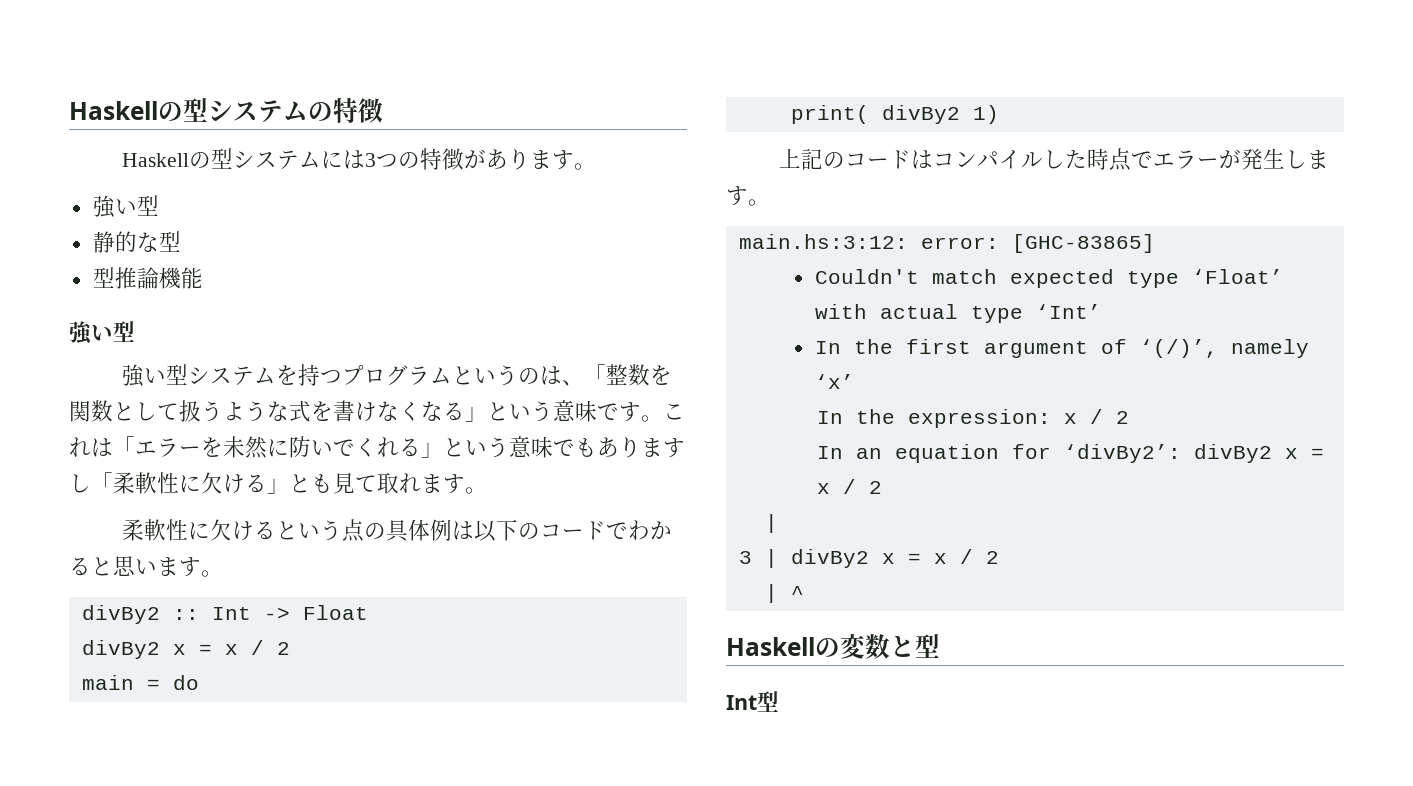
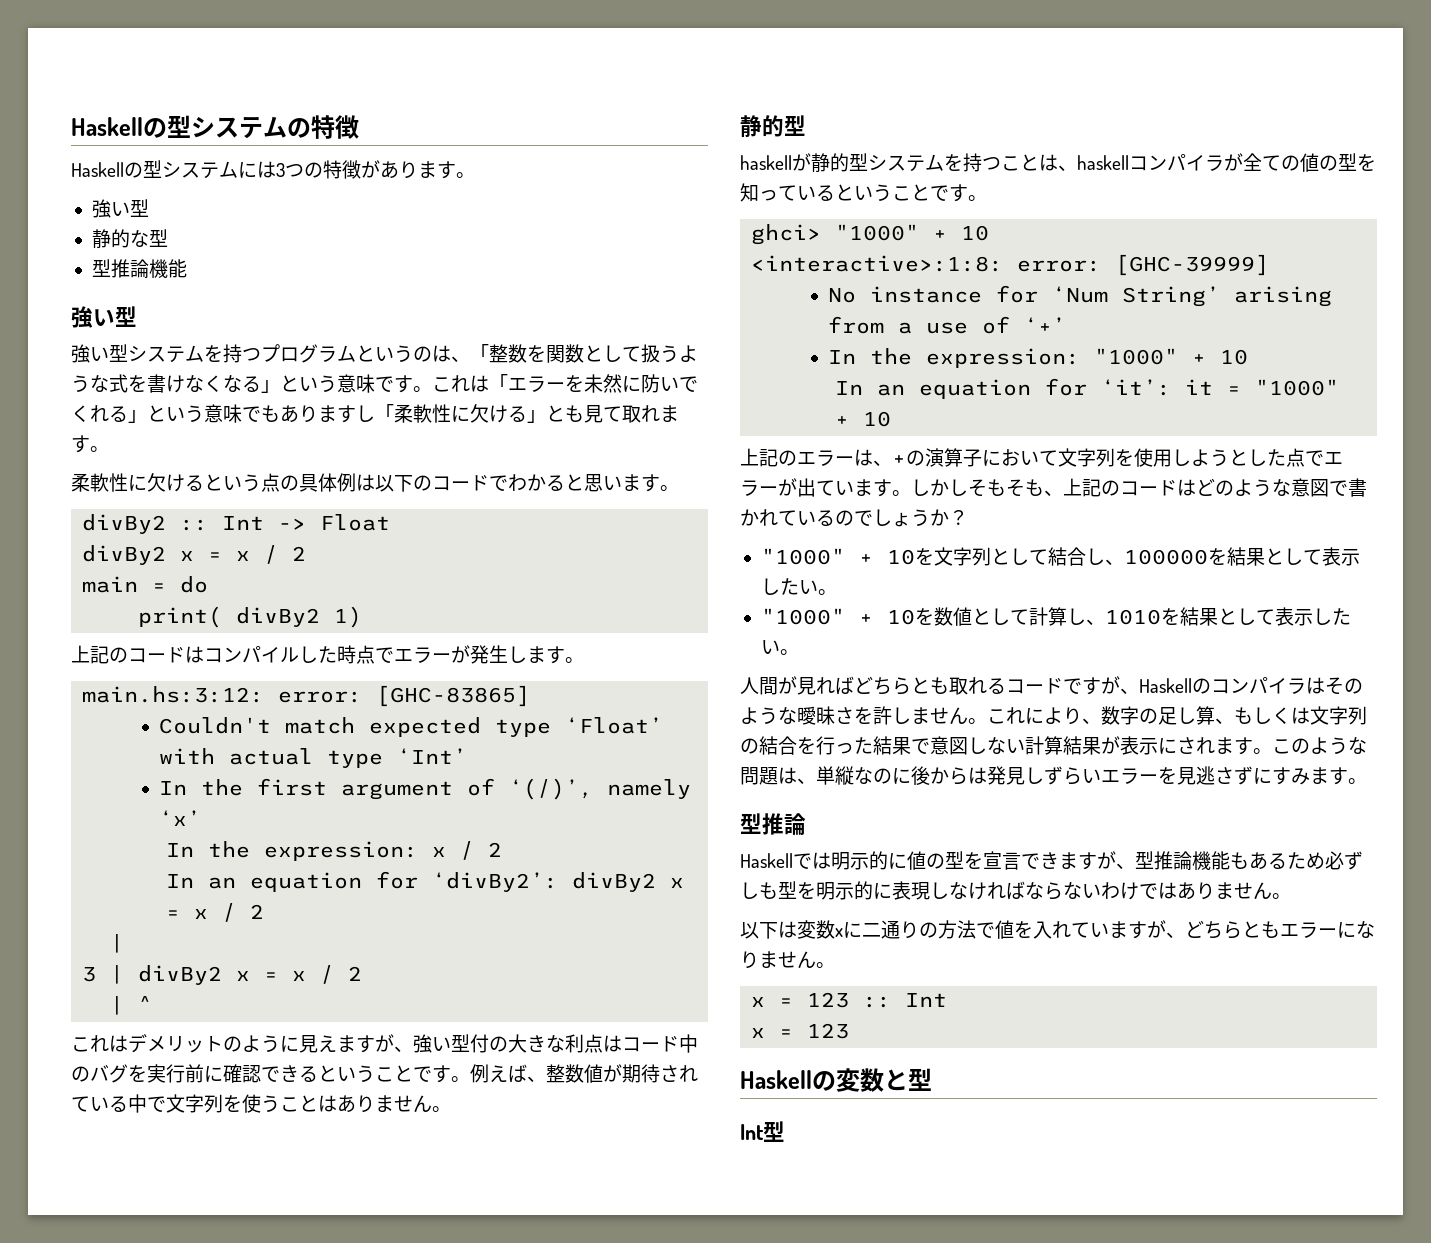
+ これはデメリットのように見えますが、強い型付の大きな利点はコード中のバグを実行前に確認できるということです。例えば、整数値が期待されている中で文字列を使うことはありません。
+ 静的型
+ haskellが静的型システムを持つことは、haskellコンパイラが全ての値の型を知っているということです。
+ ghci> "1000" + 10
+ <interactive>:1:8: error: [GHC-39999]
+ No instance for ‘Num String’ arising from a use of ‘+’
+ In the expression: "1000" + 10
+ In an equation for ‘it’: it = "1000" + 10
+ 上記のエラーは、+の演算子において文字列を使用しようとした点でエラーが出ています。しかしそもそも、上記のコードはどのような意図で書かれているのでしょうか？
+ "1000" + 10を文字列として結合し、100000を結果として表示したい。
+ "1000" + 10を数値として計算し、1010を結果として表示したい。
+ 人間が見ればどちらとも取れるコードですが、Haskellのコンパイラはそのような曖昧さを許しません。これにより、数字の足し算、もしくは文字列の結合を行った結果で意図しない計算結果が表示にされます。このような問題は、単縦なのに後からは発見しずらいエラーを見逃さずにすみます。
+ 型推論
+ Haskellでは明示的に値の型を宣言できますが、型推論機能もあるため必ずしも型を明示的に表現しなければならないわけではありません。
+ 以下は変数xに二通りの方法で値を入れていますが、どちらともエラーになりません。
+ x = 123 :: Int
+ x = 123

